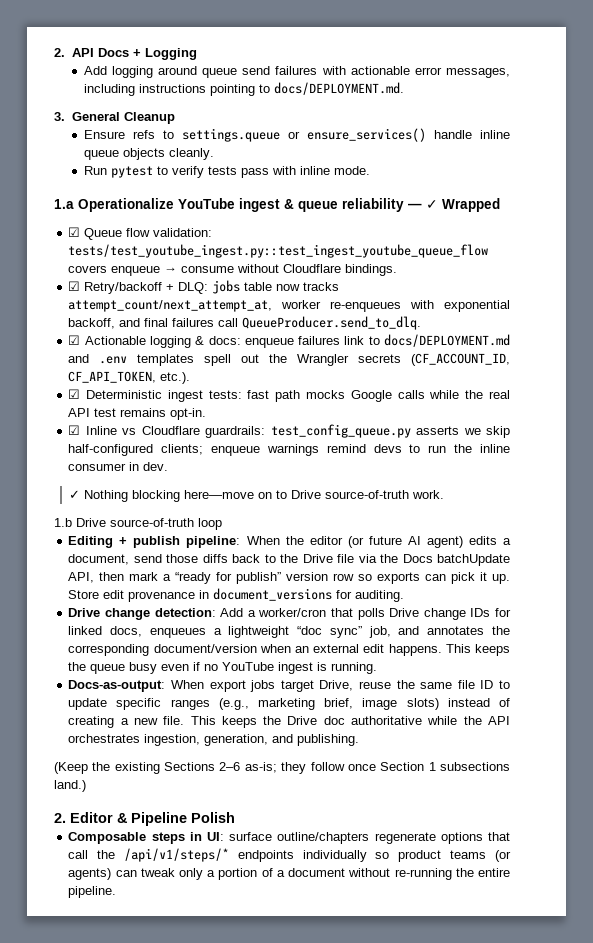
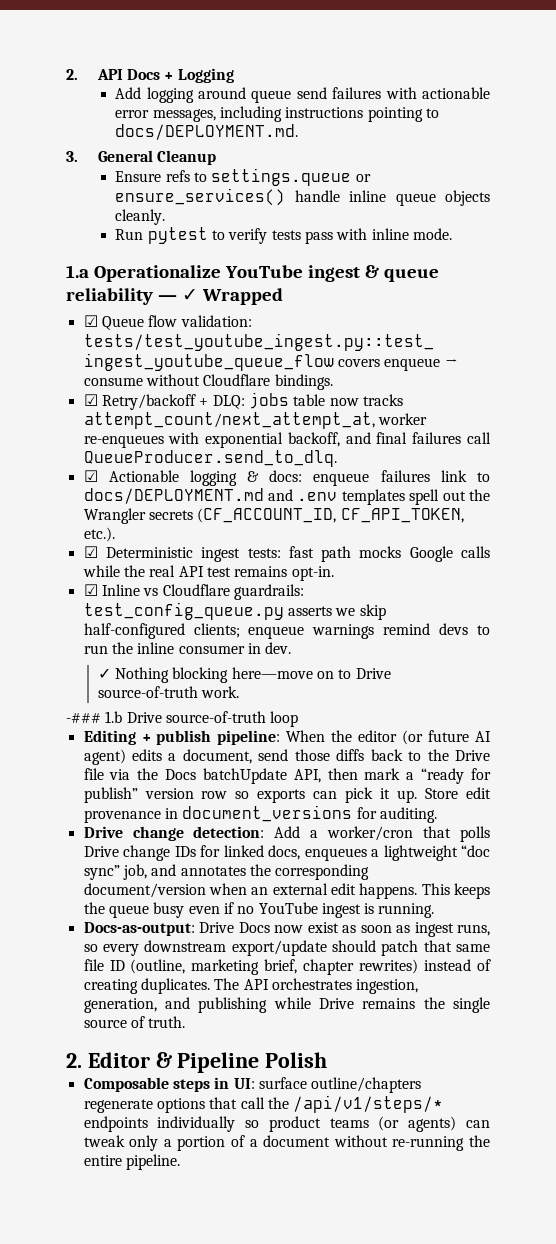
- 1.b Drive source-of-truth loop
+ -### 1.b Drive source-of-truth loop
- Docs-as-output: When export jobs target Drive, reuse the same file ID to update specific ranges (e.g., marketing brief, image slots) instead of creating a new file. This keeps the Drive doc authoritative while the API orchestrates ingestion, generation, and publishing.
- (Keep the existing Sections 2–6 as-is; they follow once Section 1 subsections land.)
+ Docs-as-output: Drive Docs now exist as soon as ingest runs, so every downstream export/update should patch that same file ID (outline, marketing brief, chapter rewrites) instead of creating duplicates. The API orchestrates ingestion, generation, and publishing while Drive remains the single source of truth.

